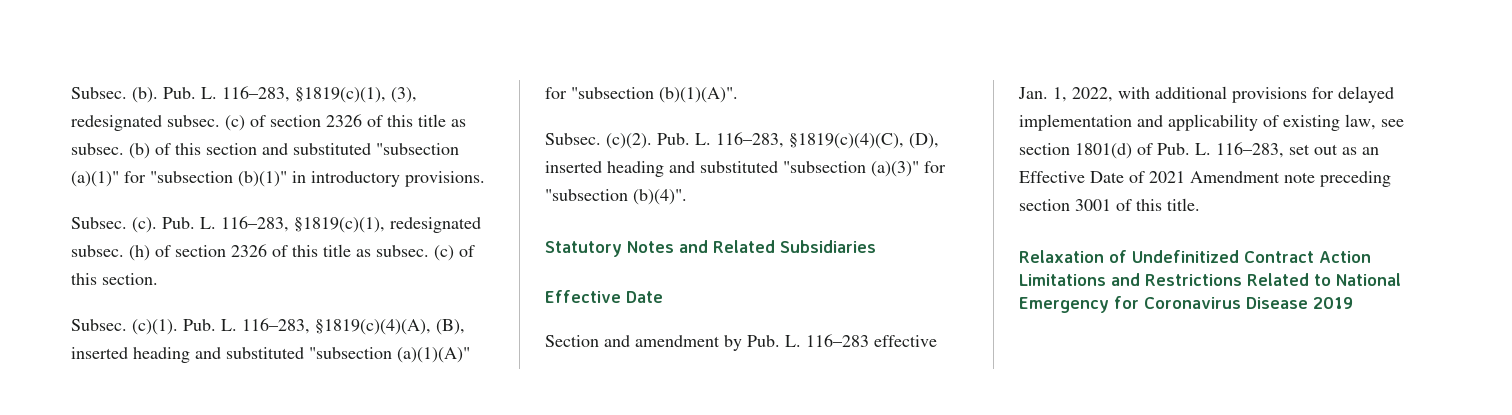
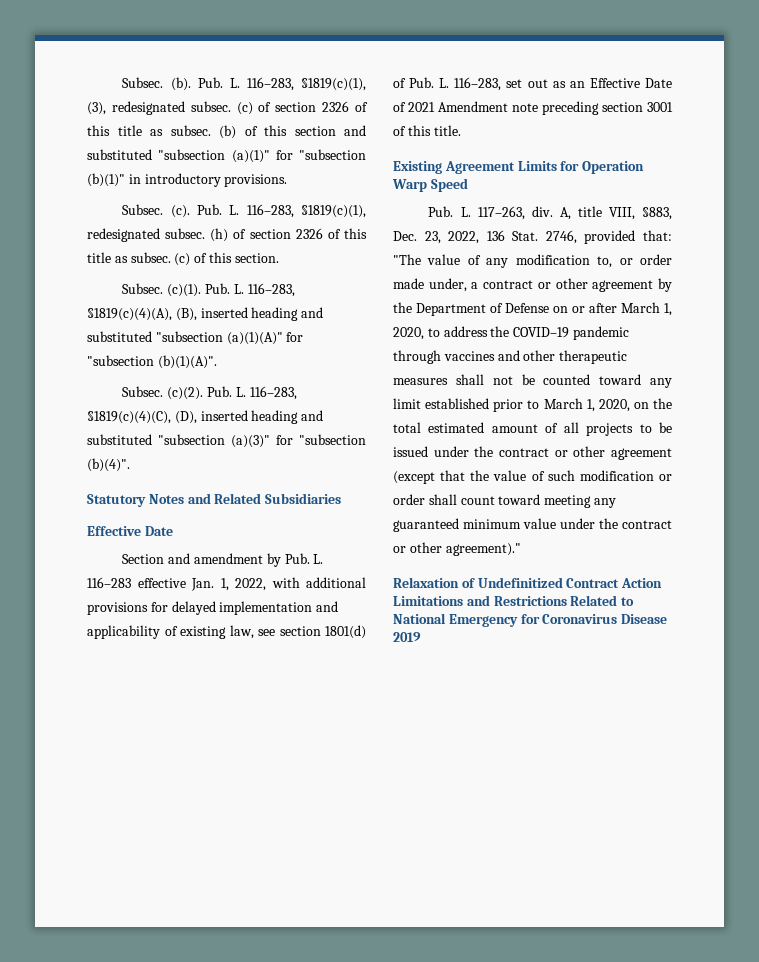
+ Existing Agreement Limits for Operation Warp Speed
+ Pub. L. 117–263, div. A, title VIII, §883, Dec. 23, 2022, 136 Stat. 2746, provided that: "The value of any modification to, or order made under, a contract or other agreement by the Department of Defense on or after March 1, 2020, to address the COVID–19 pandemic through vaccines and other therapeutic measures shall not be counted toward any limit established prior to March 1, 2020, on the total estimated amount of all projects to be issued under the contract or other agreement (except that the value of such modification or order shall count toward meeting any guaranteed minimum value under the contract or other agreement)."

